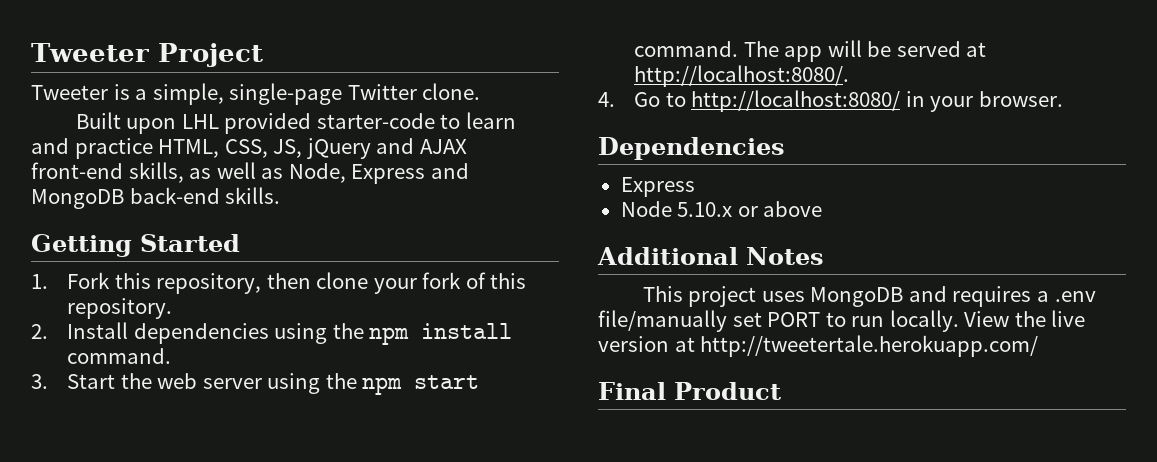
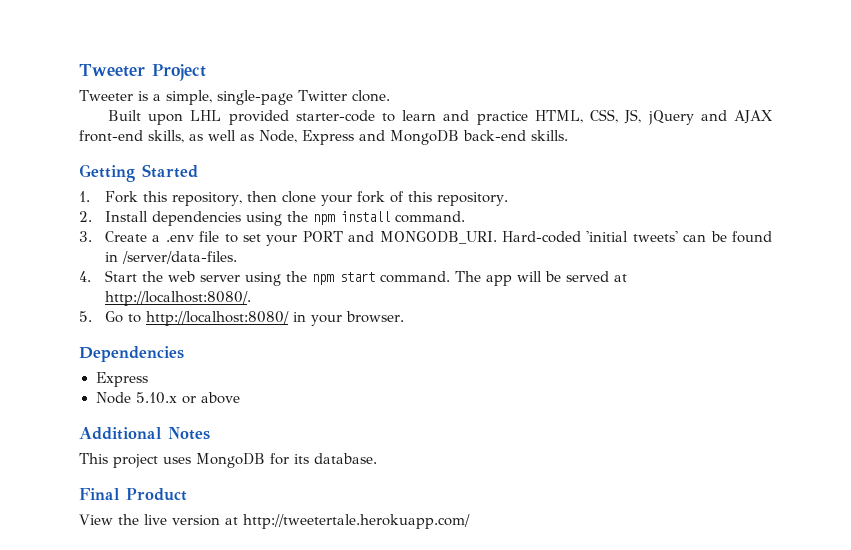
- 3. Start the web server using the npm start command.
+ 3. Create a .env file to set your PORT and MONGODB_URI. Hard-coded 'initial tweets' can be found in /server/data-files.
+ 4. Start the web server using the npm start command.
- 4. Go to http://localhost:8080/ in your browser.
+ 5. Go to http://localhost:8080/ in your browser.
- This project uses MongoDB and requires a .env file/manually set PORT to run locally. View the live version at http://tweetertale.herokuapp.com/
+ This project uses MongoDB for its database.
+ Final Product
+ View the live version at http://tweetertale.herokuapp.com/
- Final Product

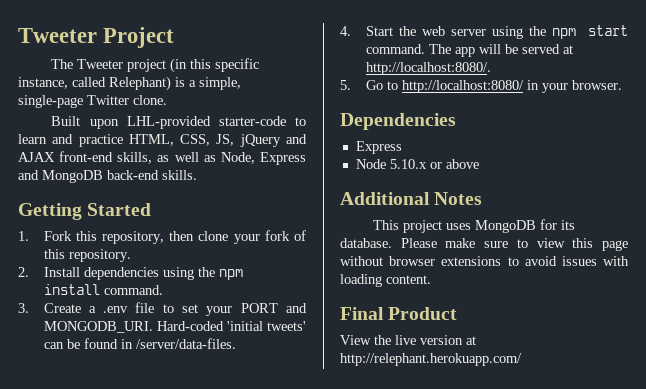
- Tweeter is a simple, single-page Twitter clone.
+ The Tweeter project (in this specific instance, called Relephant) is a simple, single-page Twitter clone.
- Built upon LHL provided starter-code to learn and practice HTML, CSS, JS, jQuery and AJAX front-end skills, as well as Node, Express and MongoDB back-end skills.
+ Built upon LHL-provided starter-code to learn and practice HTML, CSS, JS, jQuery and AJAX front-end skills, as well as Node, Express and MongoDB back-end skills.
+ Please make sure to view this page without browser extensions to avoid issues with loading content.
- View the live version at http://tweetertale.herokuapp.com/
+ View the live version at http://relephant.herokuapp.com/

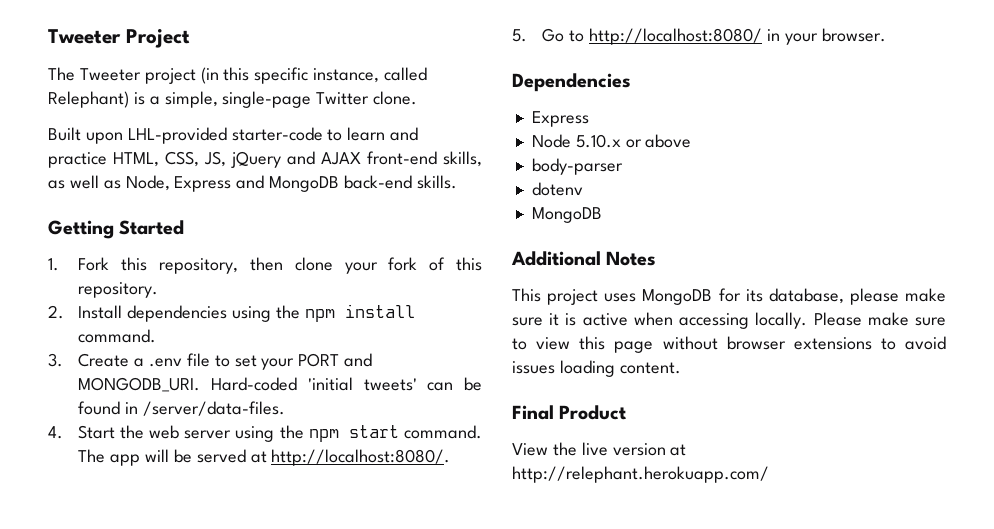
+ body-parser
+ dotenv
+ MongoDB
- This project uses MongoDB for its database.
+ This project uses MongoDB for its database, please make sure it is active when accessing locally.
- Please make sure to view this page without browser extensions to avoid issues with loading content.
+ Please make sure to view this page without browser extensions to avoid issues loading content.

